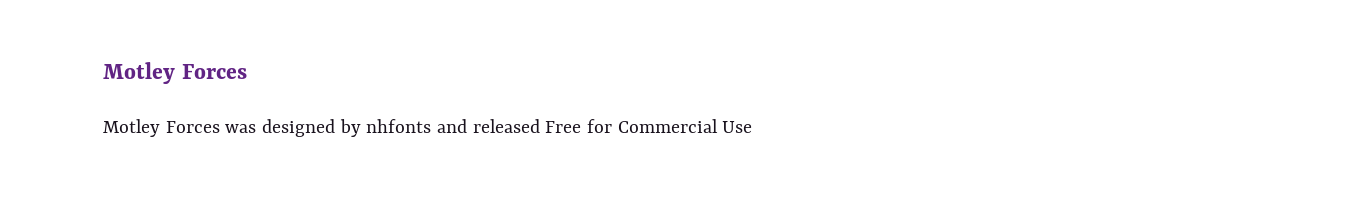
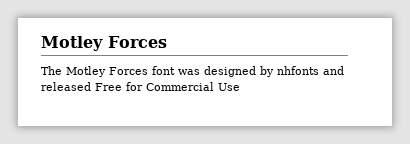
- Motley Forces was designed by nhfonts and released Free for Commercial Use
+ The Motley Forces font was designed by nhfonts and released Free for Commercial Use

